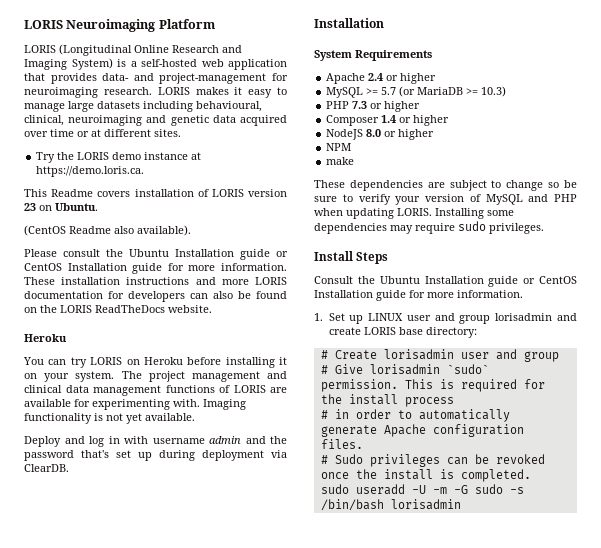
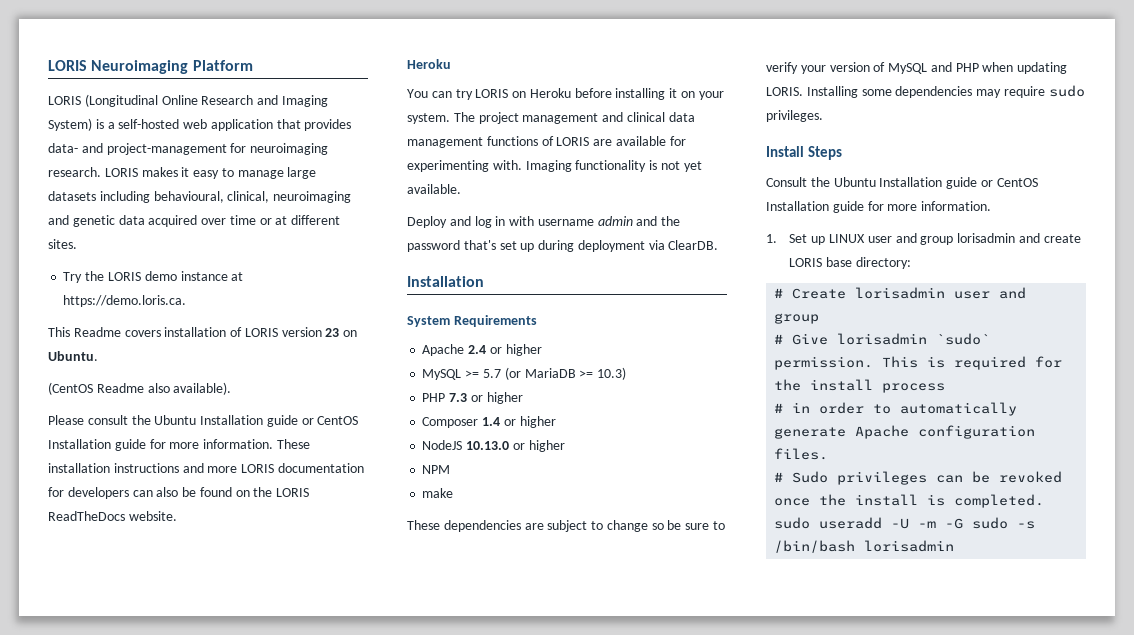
- NodeJS 8.0 or higher
+ NodeJS 10.13.0 or higher

